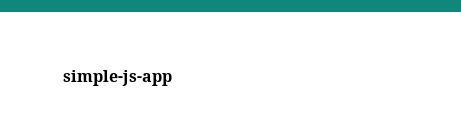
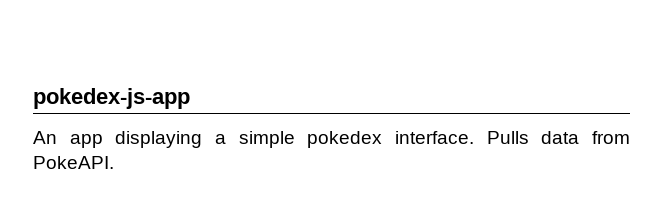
- simple-js-app
+ pokedex-js-app
+ An app displaying a simple pokedex interface. Pulls data from PokeAPI.

